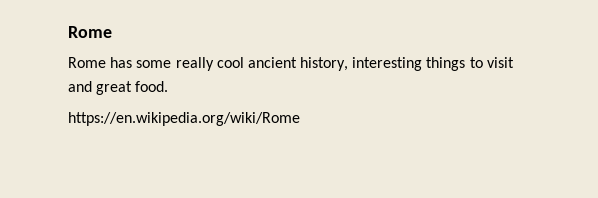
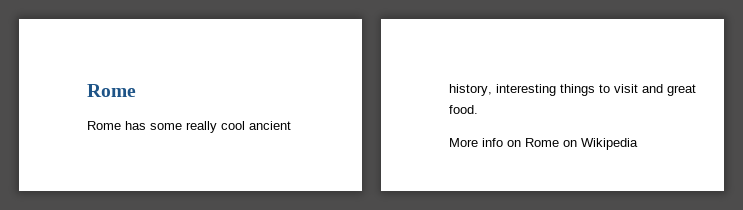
- https://en.wikipedia.org/wiki/Rome
+ More info on Rome on Wikipedia

